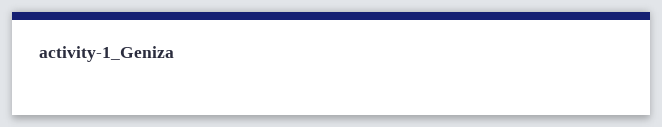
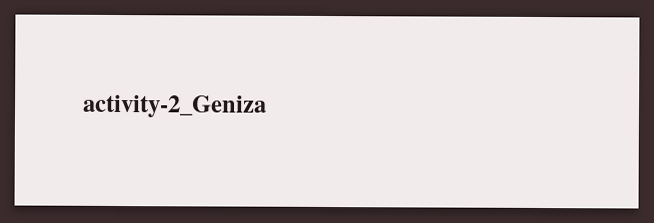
- activity-1_Geniza
+ activity-2_Geniza

